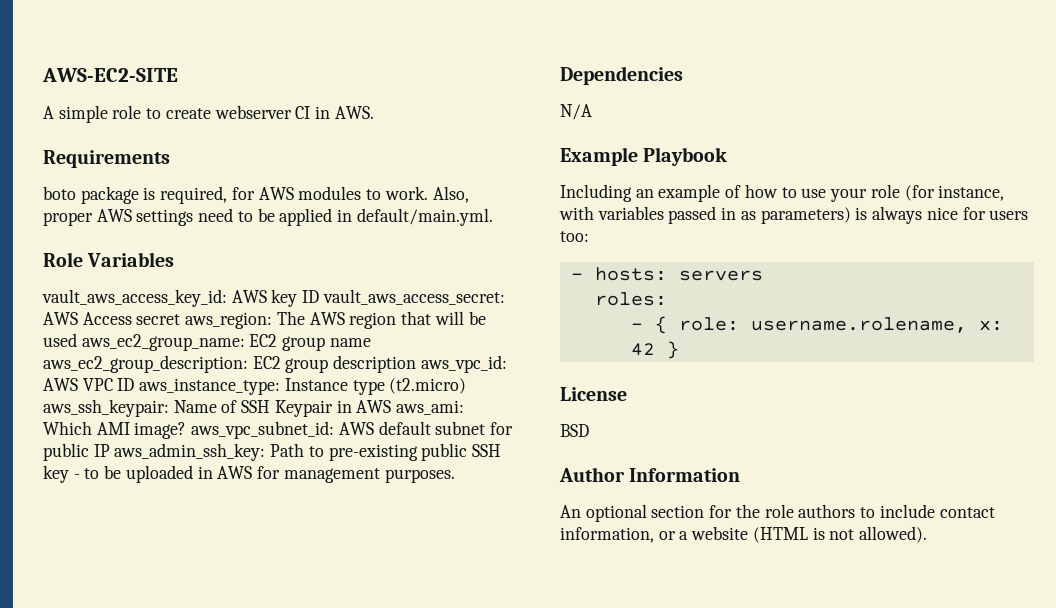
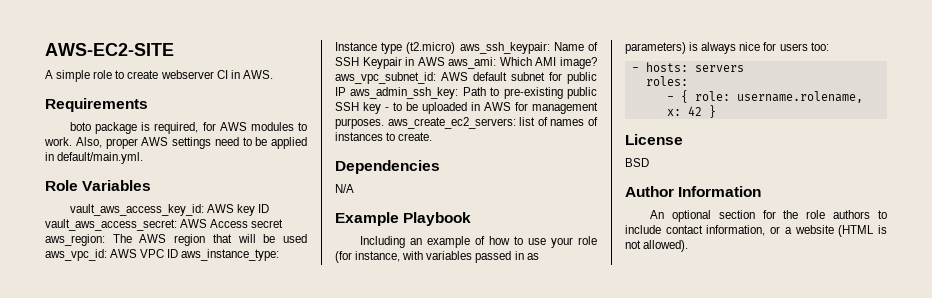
- vault_aws_access_key_id: AWS key ID vault_aws_access_secret: AWS Access secret aws_region: The AWS region that will be used aws_ec2_group_name: EC2 group name aws_ec2_group_description: EC2 group description aws_vpc_id: AWS VPC ID aws_instance_type: Instance type (t2.micro) aws_ssh_keypair: Name of SSH Keypair in AWS aws_ami: Which AMI image? aws_vpc_subnet_id: AWS default subnet for public IP aws_admin_ssh_key: Path to pre-existing public SSH key - to be uploaded in AWS for management purposes.
+ vault_aws_access_key_id: AWS key ID vault_aws_access_secret: AWS Access secret aws_region: The AWS region that will be used aws_vpc_id: AWS VPC ID aws_instance_type: Instance type (t2.micro) aws_ssh_keypair: Name of SSH Keypair in AWS aws_ami: Which AMI image? aws_vpc_subnet_id: AWS default subnet for public IP aws_admin_ssh_key: Path to pre-existing public SSH key - to be uploaded in AWS for management purposes. aws_create_ec2_servers: list of names of instances to create.

